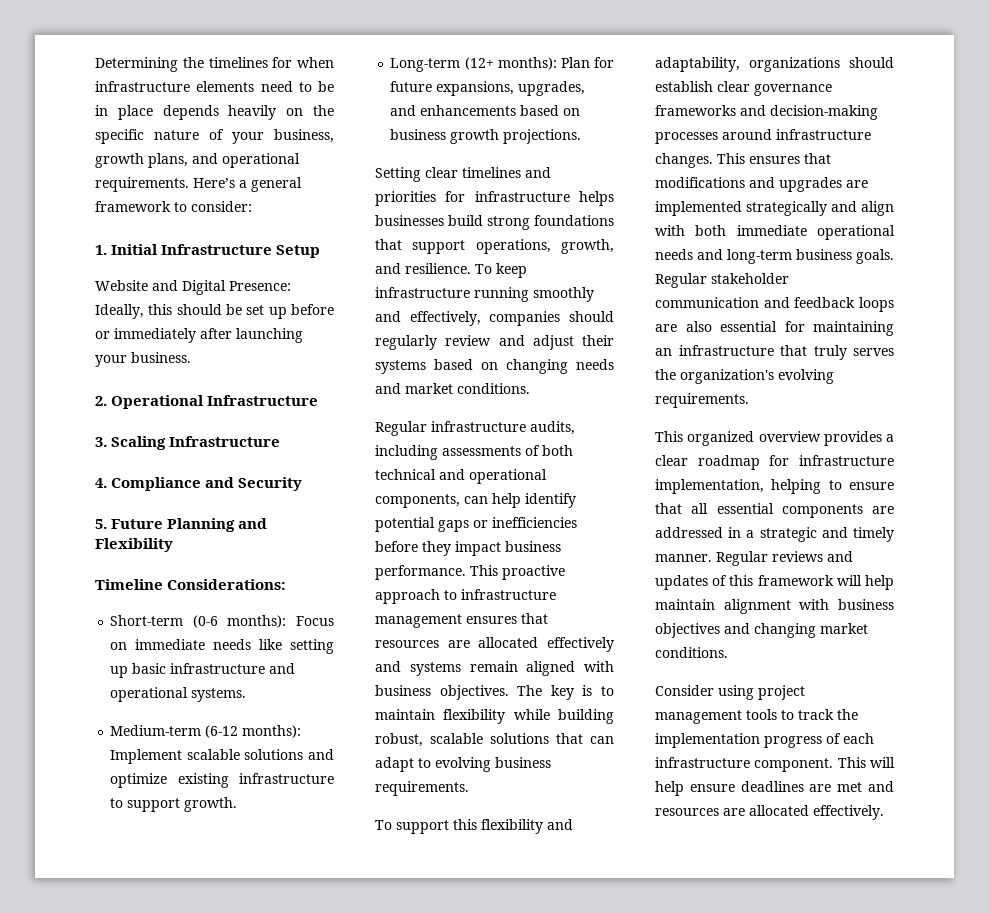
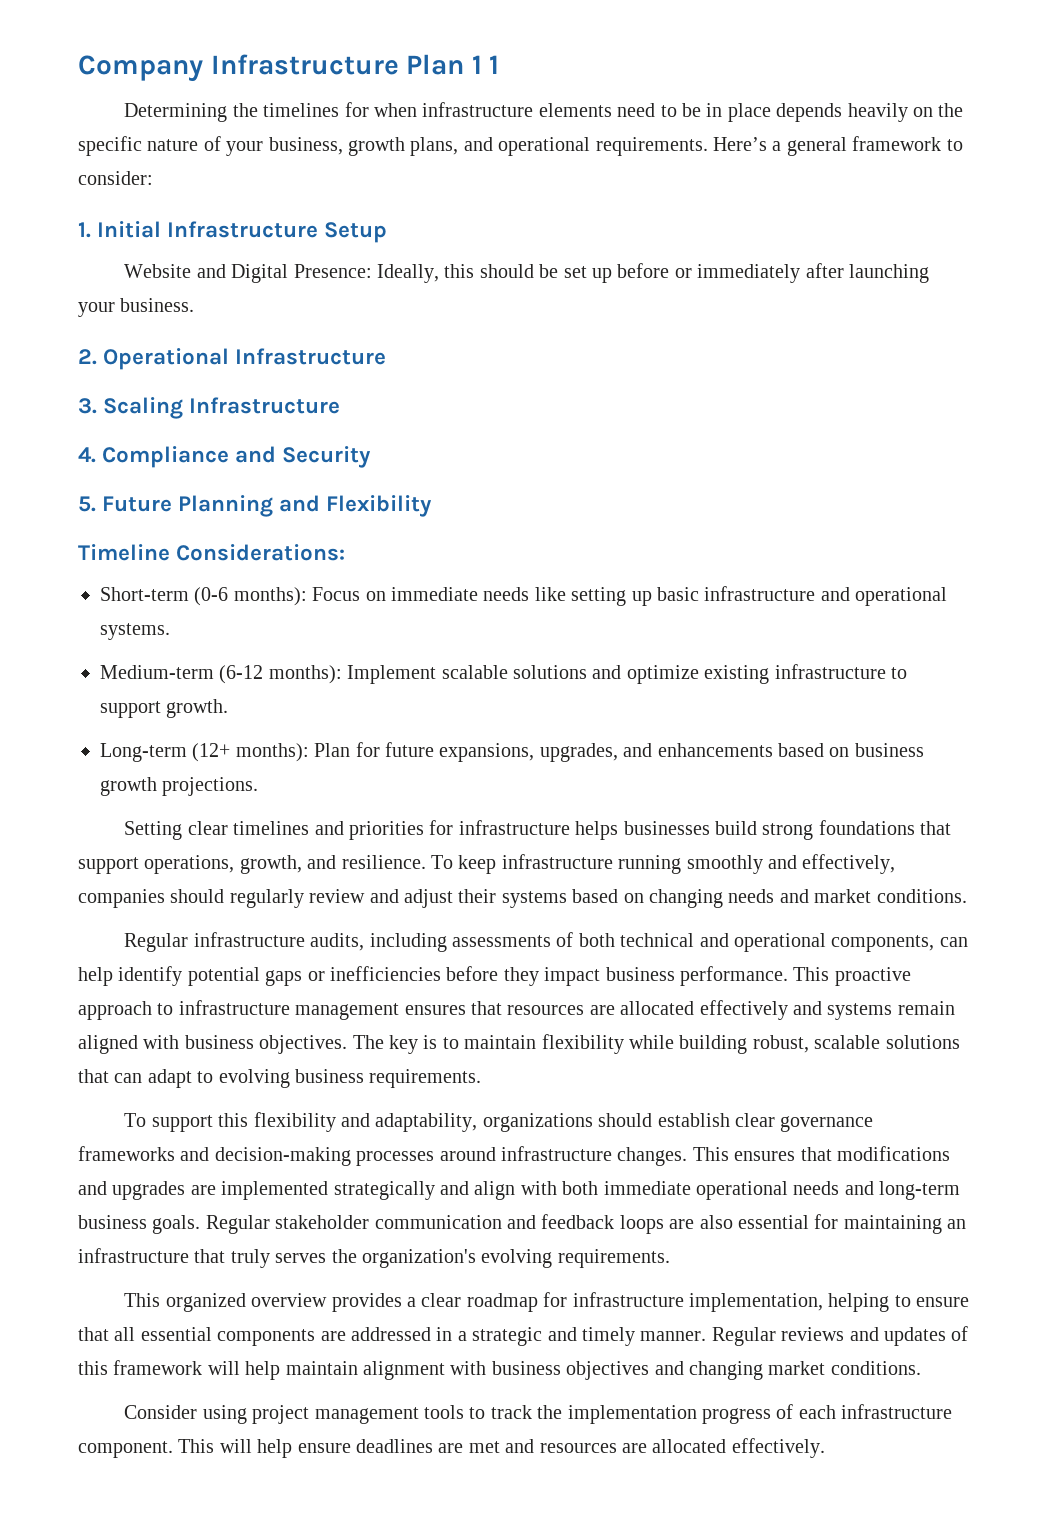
+ Company Infrastructure Plan 1 1

